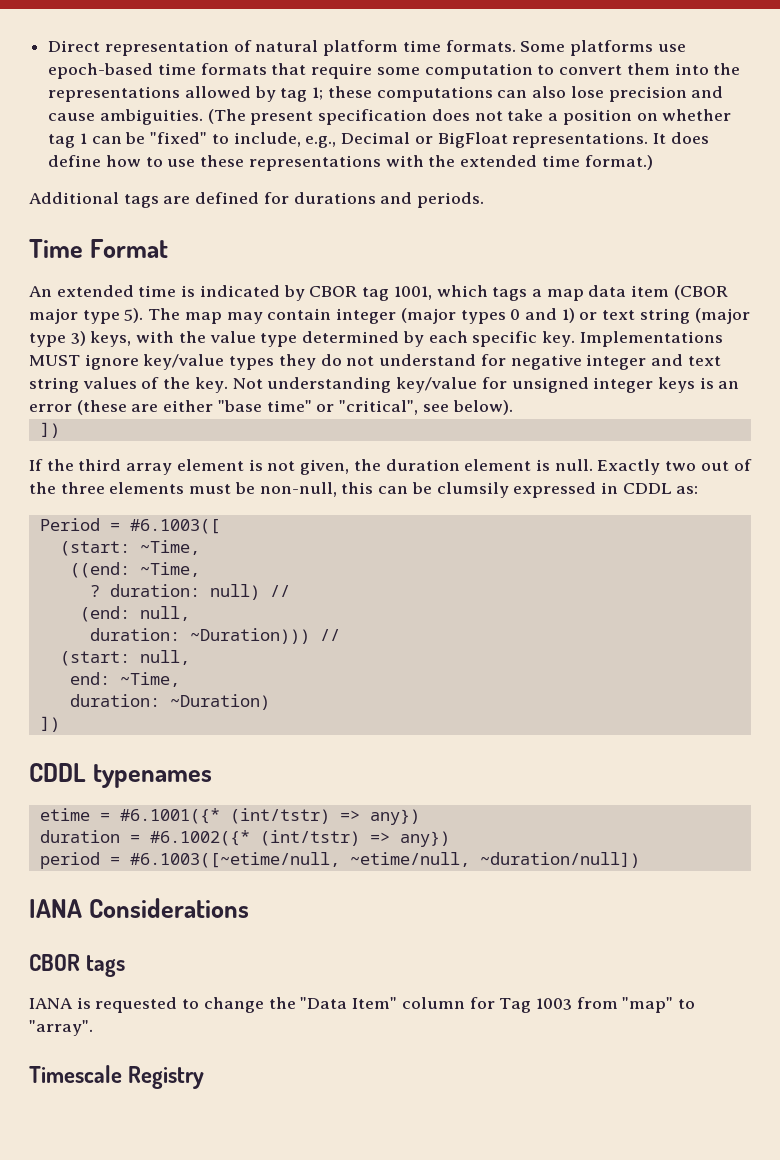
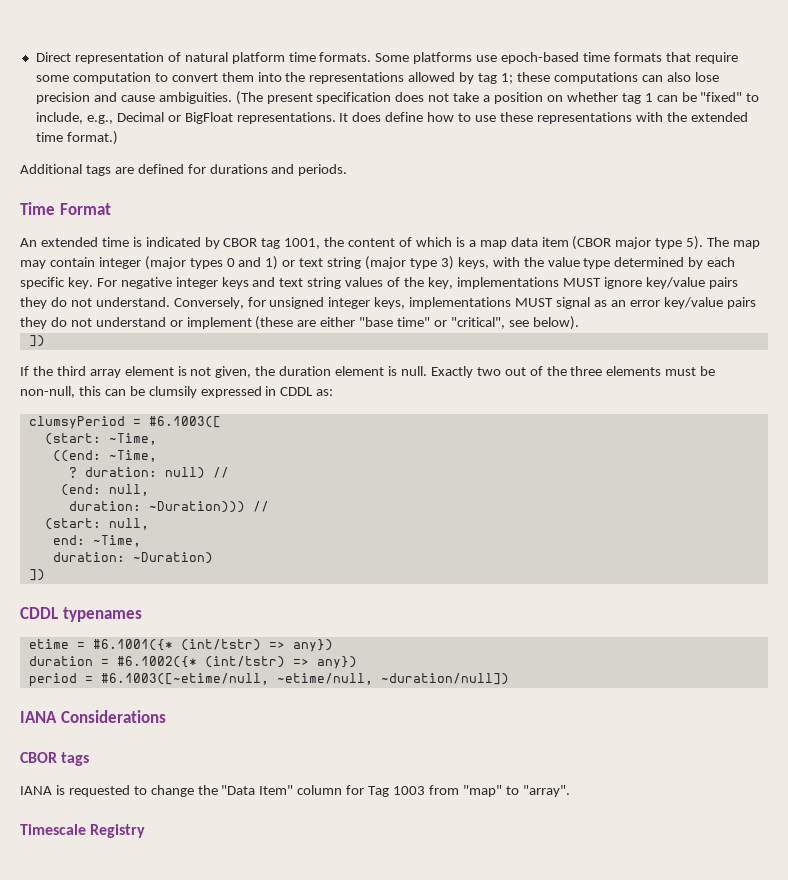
- An extended time is indicated by CBOR tag 1001, which tags a map data item (CBOR major type 5).
+ An extended time is indicated by CBOR tag 1001, the content of which is a map data item (CBOR major type 5).
- Implementations MUST ignore key/value types they do not understand for negative integer and text string values of the key. Not understanding key/value for unsigned integer keys is an error (these are either "base time" or "critical", see below).
+ For negative integer keys and text string values of the key, implementations MUST ignore key/value pairs they do not understand. Conversely, for unsigned integer keys, implementations MUST signal as an error key/value pairs they do not understand or implement (these are either "base time" or "critical", see below).
- Period = #6.1003([
+ clumsyPeriod = #6.1003([

